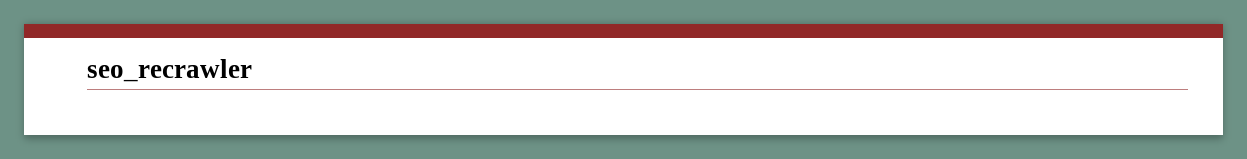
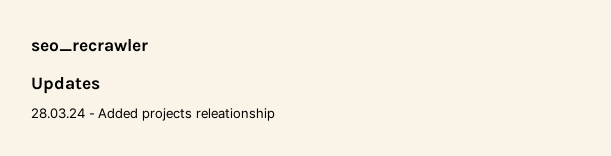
+ Updates
+ 28.03.24 - Added projects releationship

